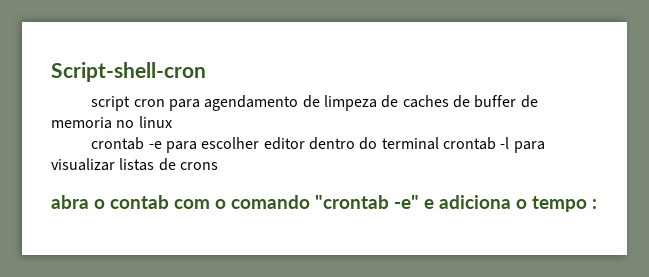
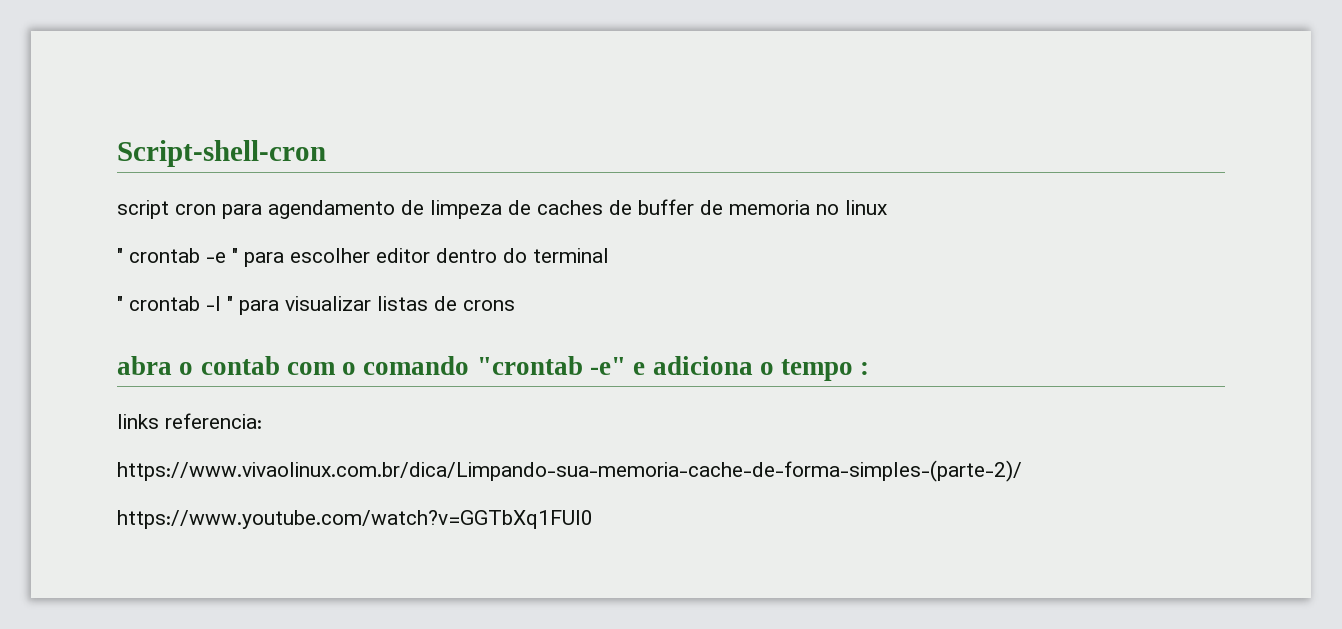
- crontab -e para escolher editor dentro do terminal crontab -l para visualizar listas de crons
+ " crontab -e " para escolher editor dentro do terminal
+ " crontab -l " para visualizar listas de crons
+ links referencia:
+ https://www.vivaolinux.com.br/dica/Limpando-sua-memoria-cache-de-forma-simples-(parte-2)/
+ https://www.youtube.com/watch?v=GGTbXq1FUI0

